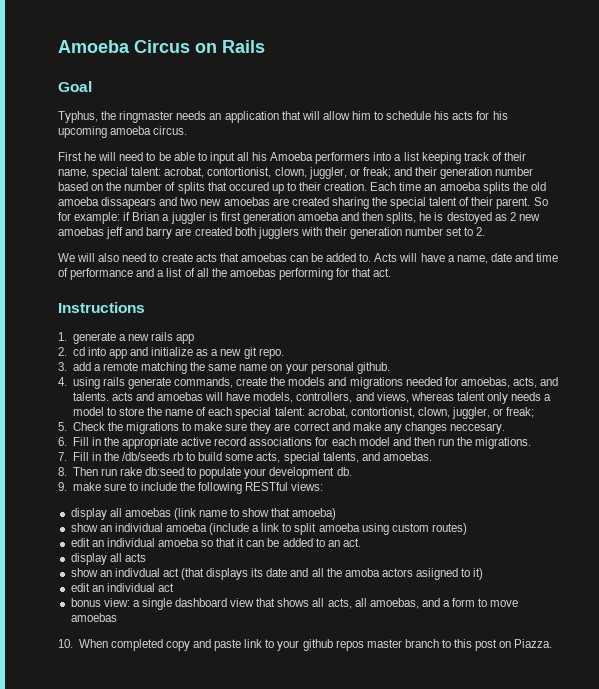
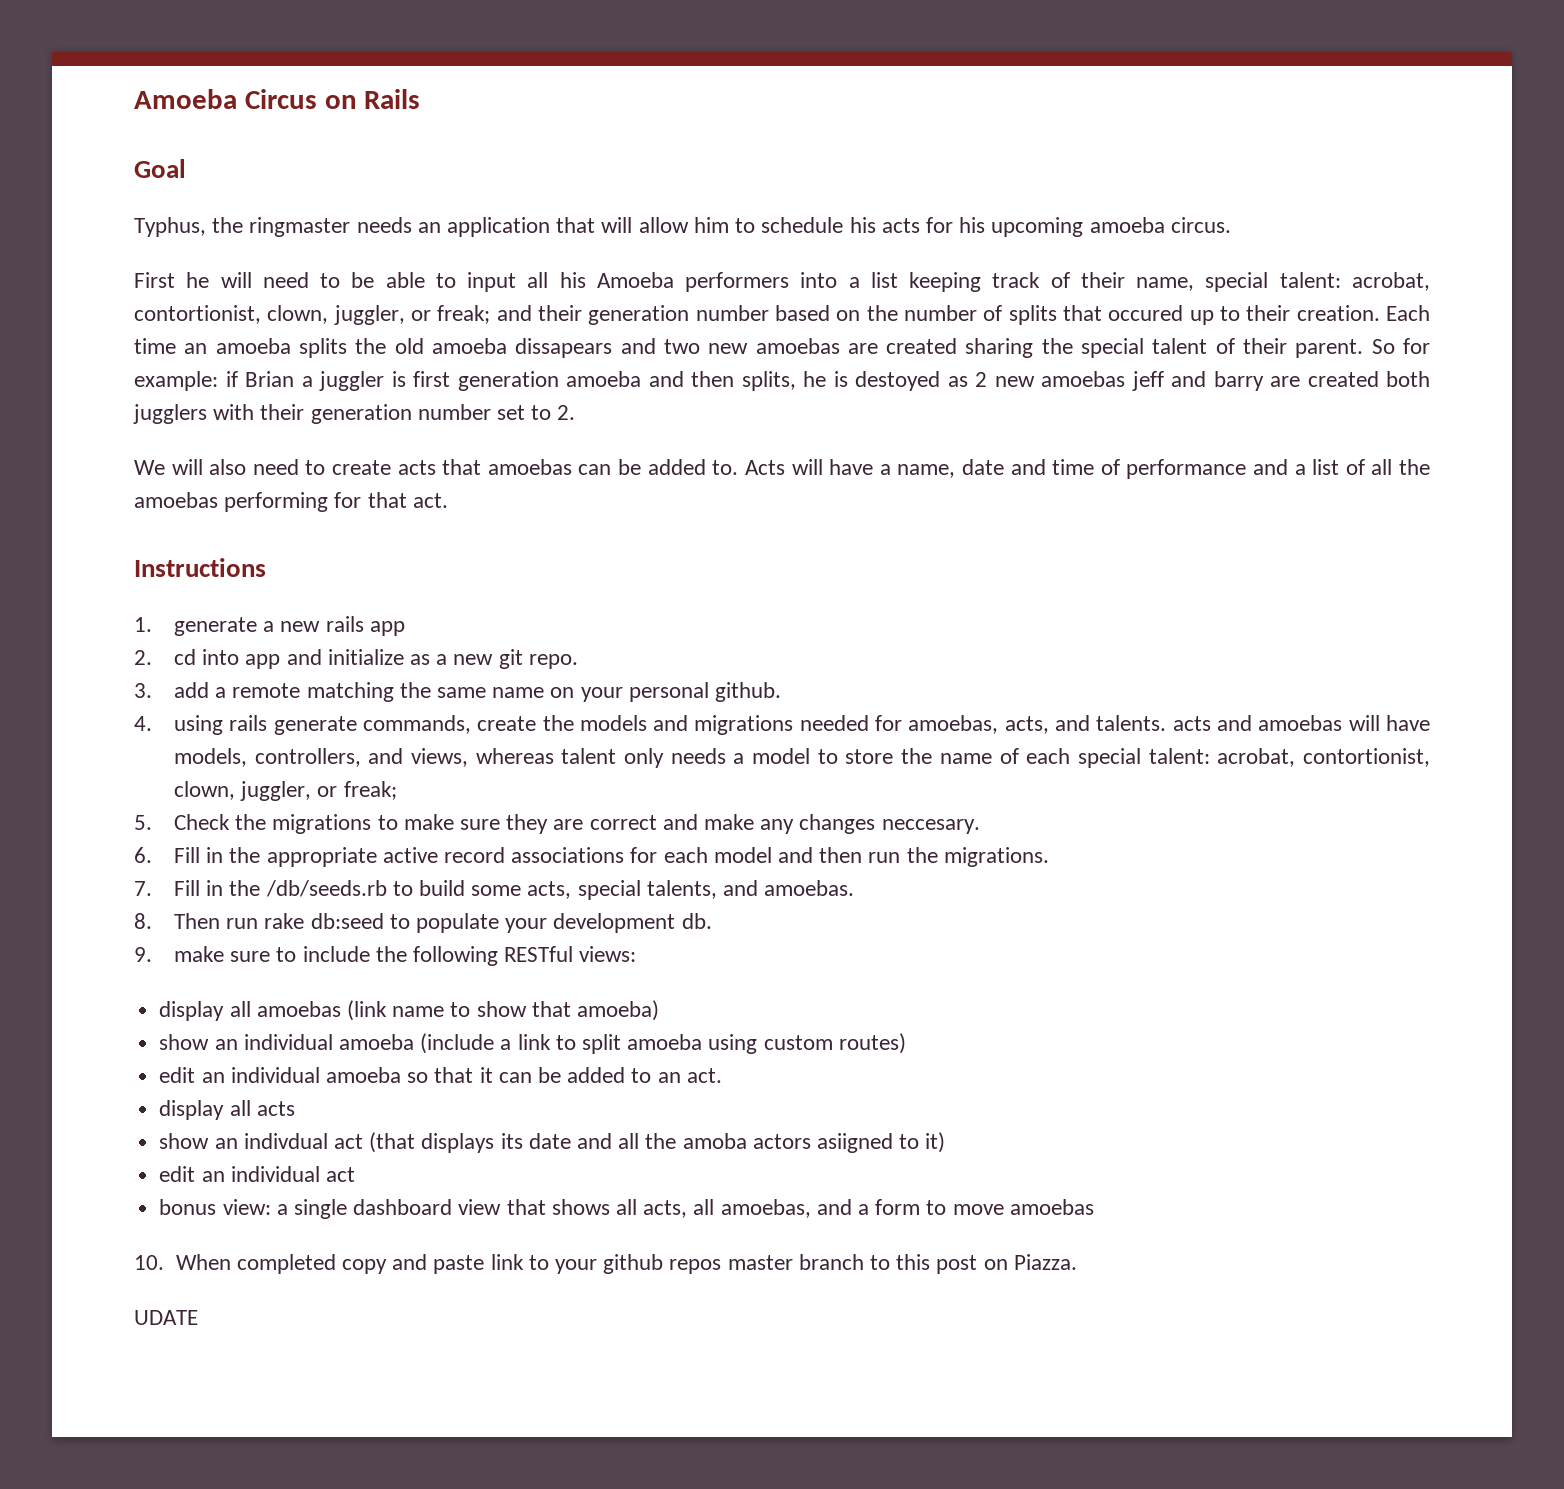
+ UDATE

